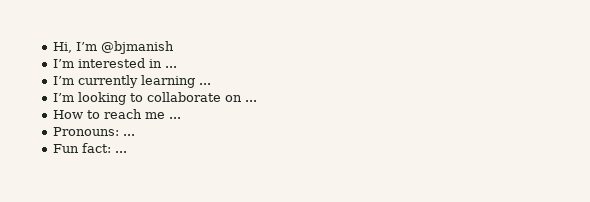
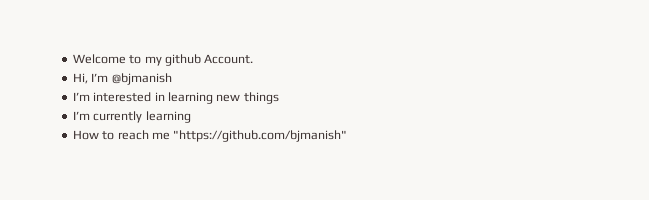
+ Welcome to my github Account.
- I’m interested in ...
+ I’m interested in learning new things
- I’m currently learning ...
- I’m looking to collaborate on ...
- How to reach me ...
- Pronouns: ...
- Fun fact: ...
+ I’m currently learning
+ How to reach me "https://github.com/bjmanish"

